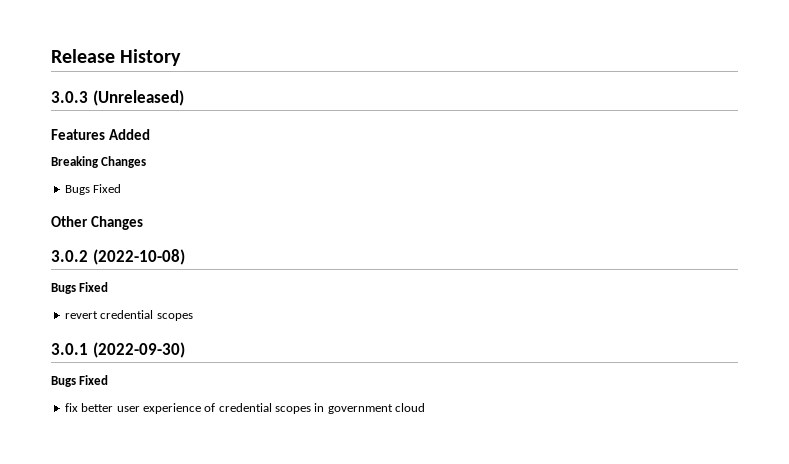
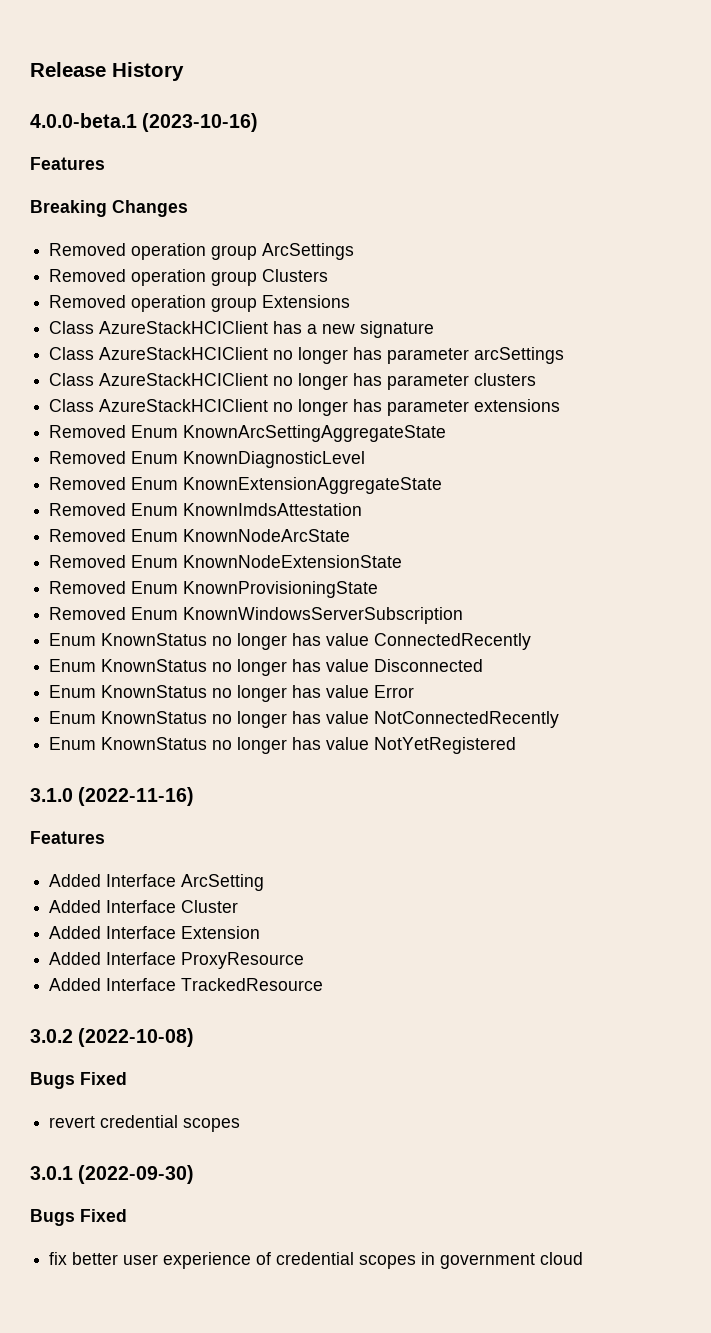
- 3.0.3 (Unreleased)
- Features Added
+ 4.0.0-beta.1 (2023-10-16)
+ Features
  Breaking Changes
- Bugs Fixed
- Other Changes
+ Removed operation group ArcSettings
+ Removed operation group Clusters
+ Removed operation group Extensions
+ Class AzureStackHCIClient has a new signature
+ Class AzureStackHCIClient no longer has parameter arcSettings
+ Class AzureStackHCIClient no longer has parameter clusters
+ Class AzureStackHCIClient no longer has parameter extensions
+ Removed Enum KnownArcSettingAggregateState
+ Removed Enum KnownDiagnosticLevel
+ Removed Enum KnownExtensionAggregateState
+ Removed Enum KnownImdsAttestation
+ Removed Enum KnownNodeArcState
+ Removed Enum KnownNodeExtensionState
+ Removed Enum KnownProvisioningState
+ Removed Enum KnownWindowsServerSubscription
+ Enum KnownStatus no longer has value ConnectedRecently
+ Enum KnownStatus no longer has value Disconnected
+ Enum KnownStatus no longer has value Error
+ Enum KnownStatus no longer has value NotConnectedRecently
+ Enum KnownStatus no longer has value NotYetRegistered
+ 3.1.0 (2022-11-16)
+ Features
+ Added Interface ArcSetting
+ Added Interface Cluster
+ Added Interface Extension
+ Added Interface ProxyResource
+ Added Interface TrackedResource

